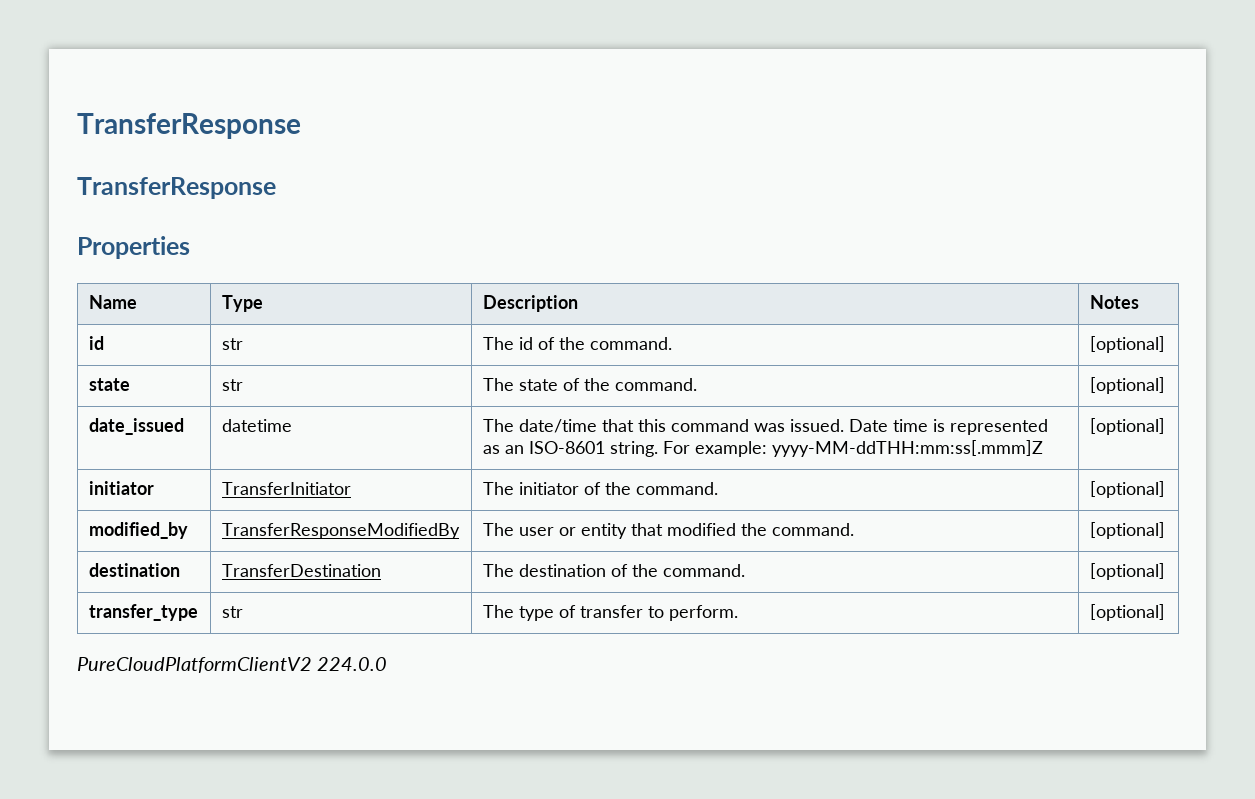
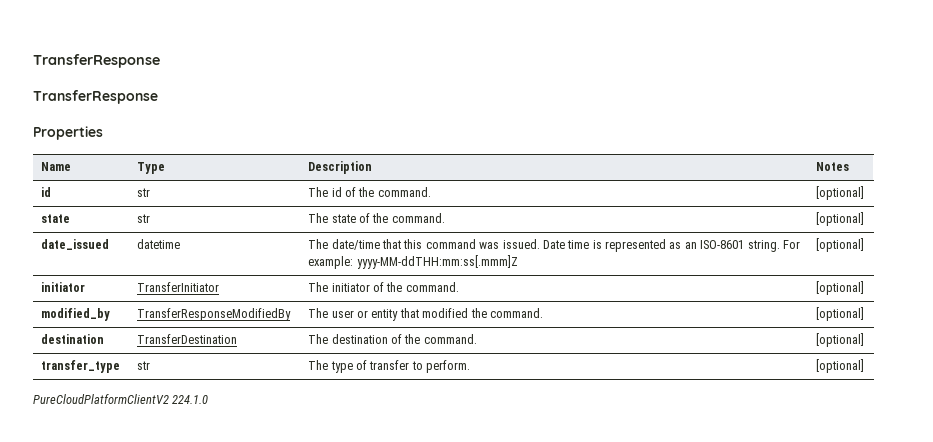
- PureCloudPlatformClientV2 224.0.0
+ PureCloudPlatformClientV2 224.1.0

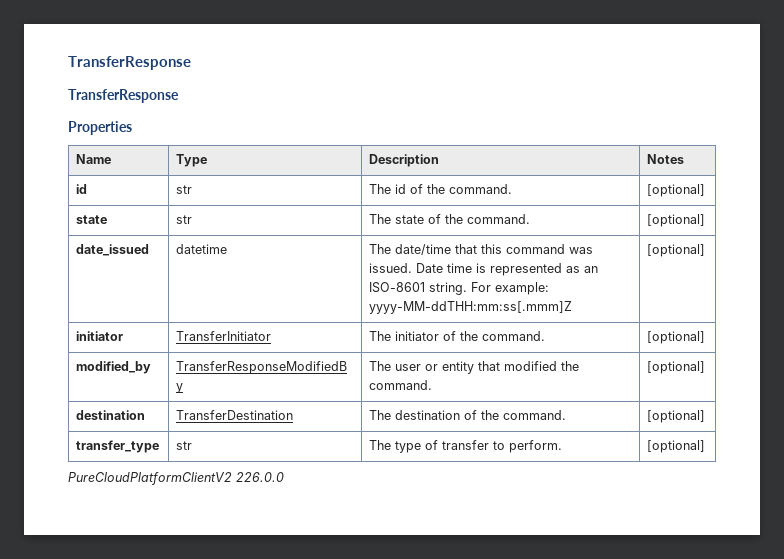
- PureCloudPlatformClientV2 224.1.0
+ PureCloudPlatformClientV2 226.0.0

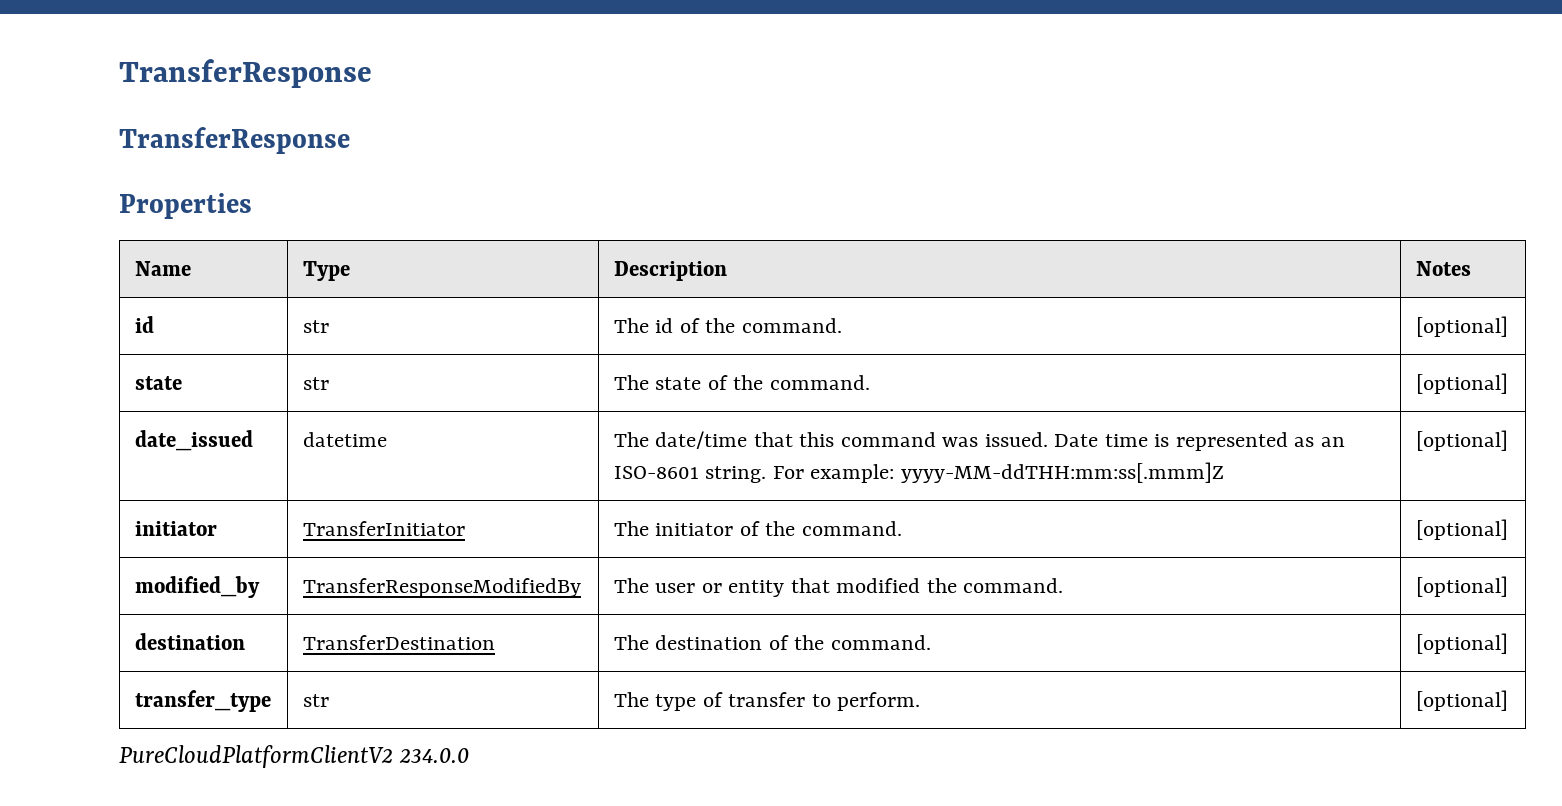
- PureCloudPlatformClientV2 226.0.0
+ PureCloudPlatformClientV2 234.0.0

